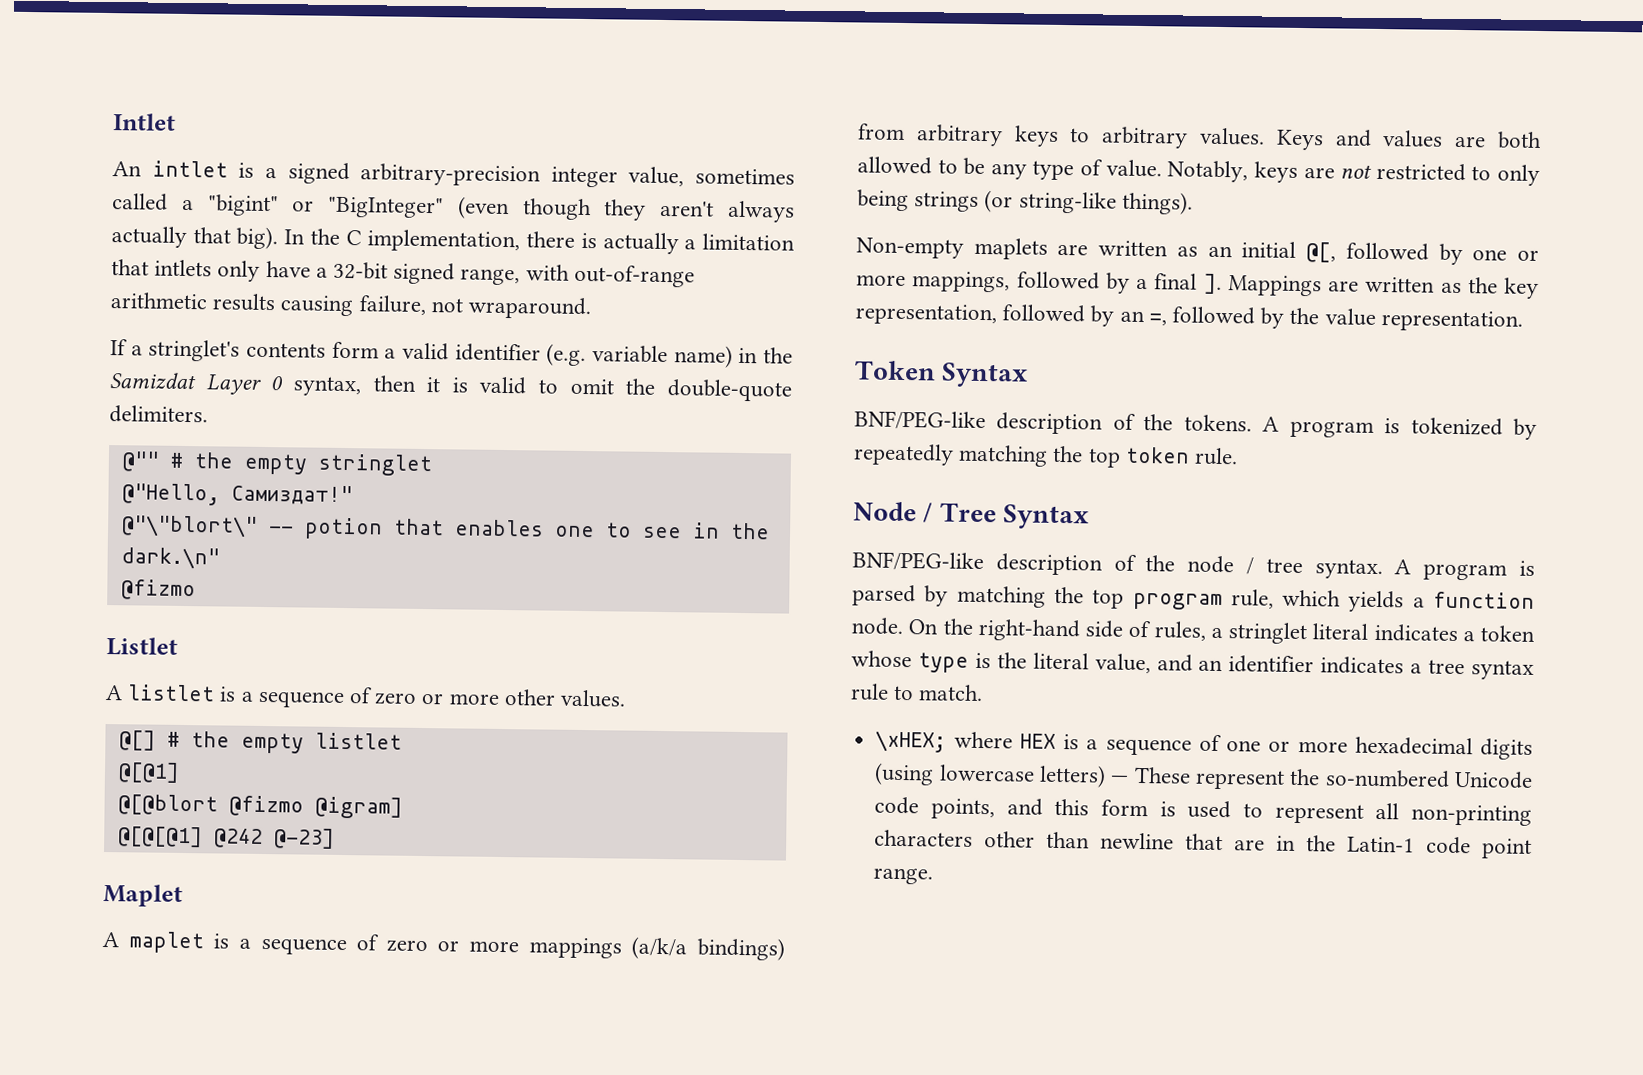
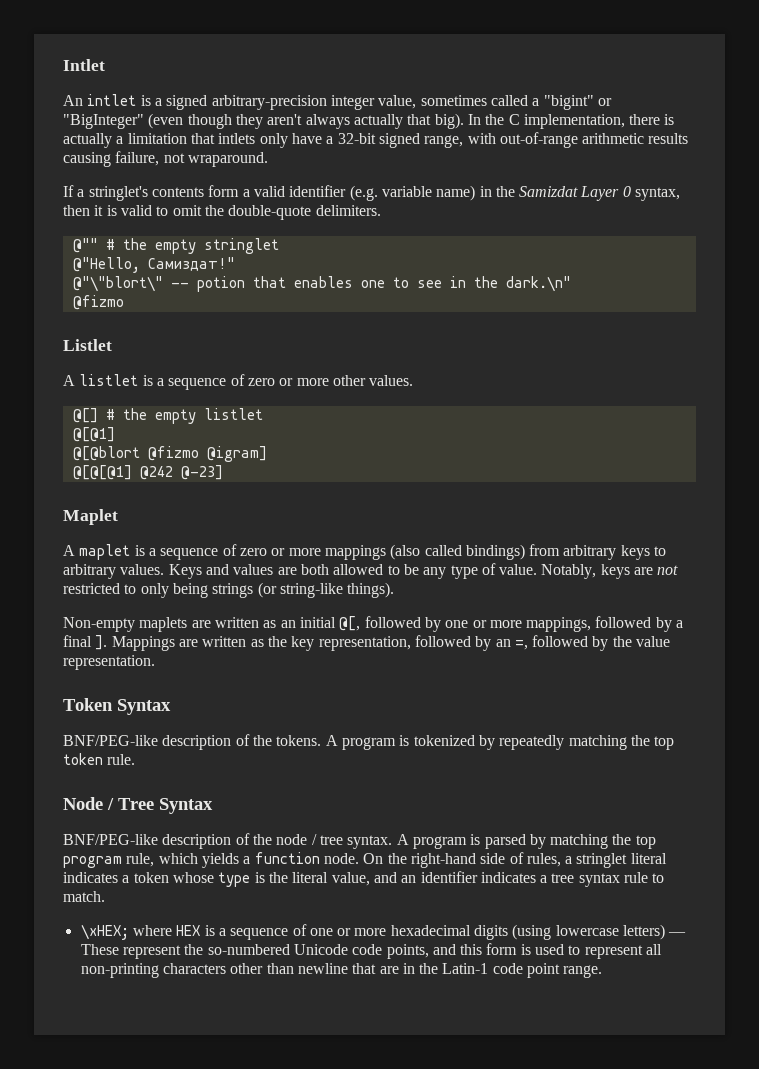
- A maplet is a sequence of zero or more mappings (a/k/a bindings) from arbitrary keys to arbitrary values.
+ A maplet is a sequence of zero or more mappings (also called bindings) from arbitrary keys to arbitrary values.

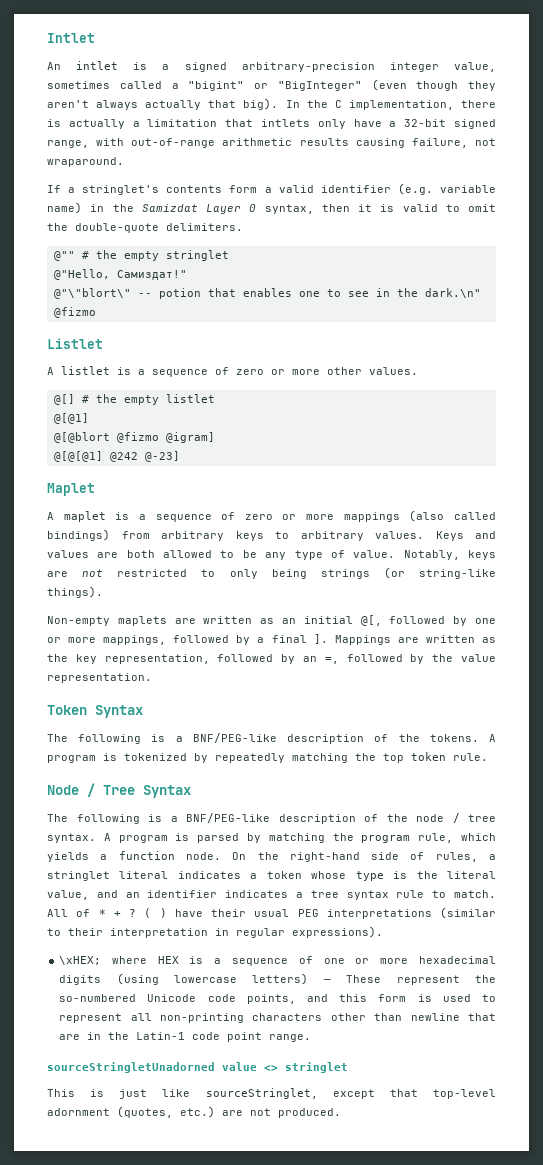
- BNF/PEG-like description of the tokens.
+ The following is a BNF/PEG-like description of the tokens.
- BNF/PEG-like description of the node / tree syntax.
+ The following is a BNF/PEG-like description of the node / tree syntax.
- A program is parsed by matching the top program rule, which yields a function node.
+ A program is parsed by matching the program rule, which yields a function node.
+ All of * + ? ( ) have their usual PEG interpretations (similar to their interpretation in regular expressions).
+ sourceStringletUnadorned value <> stringlet
+ This is just like sourceStringlet, except that top-level adornment (quotes, etc.) are not produced.

